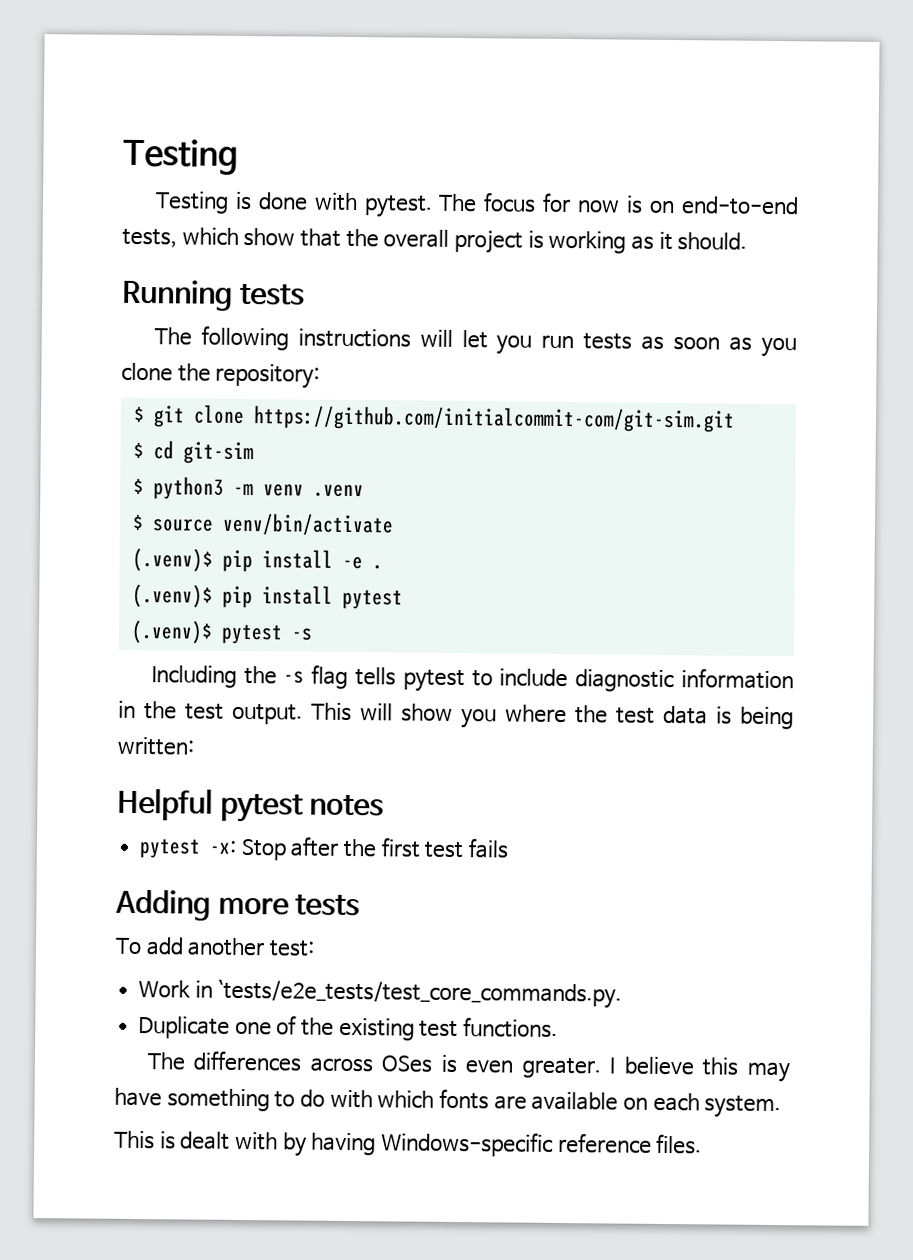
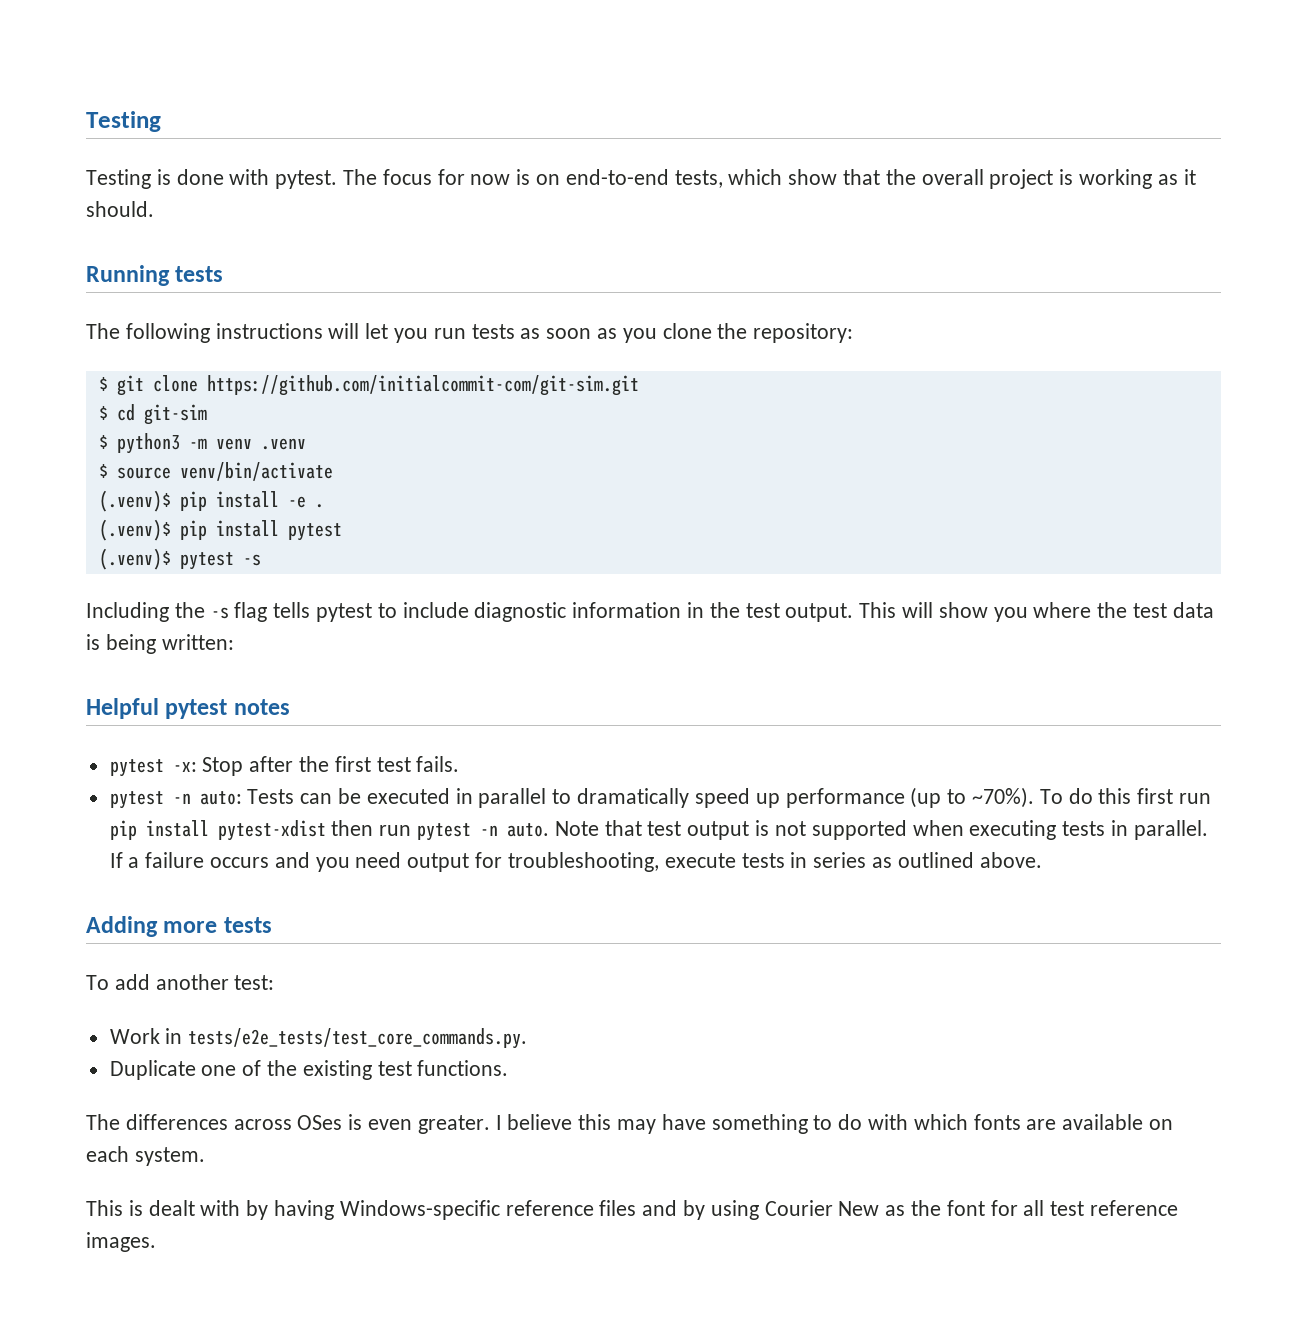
- pytest -x: Stop after the first test fails
+ pytest -x: Stop after the first test fails.
+ pytest -n auto: Tests can be executed in parallel to dramatically speed up performance (up to ~70%). To do this first run pip install pytest-xdist then run pytest -n auto. Note that test output is not supported when executing tests in parallel. If a failure occurs and you need output for troubleshooting, execute tests in series as outlined above.
- Work in `tests/e2e_tests/test_core_commands.py.
+ Work in tests/e2e_tests/test_core_commands.py.
- This is dealt with by having Windows-specific reference files.
+ This is dealt with by having Windows-specific reference files and by using Courier New as the font for all test reference images.

